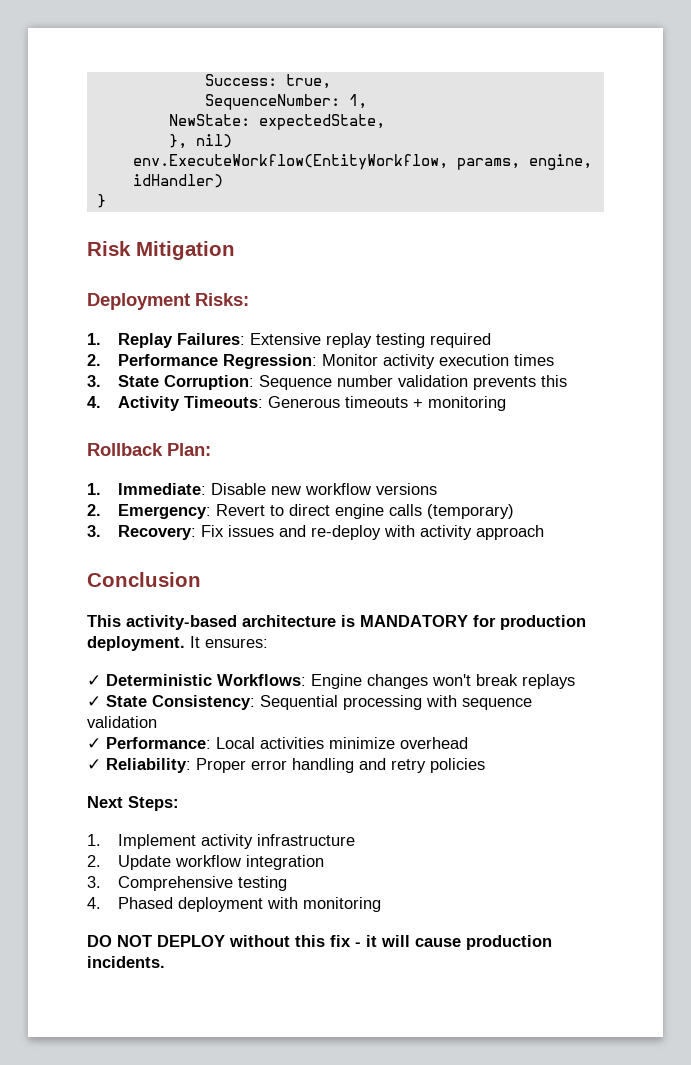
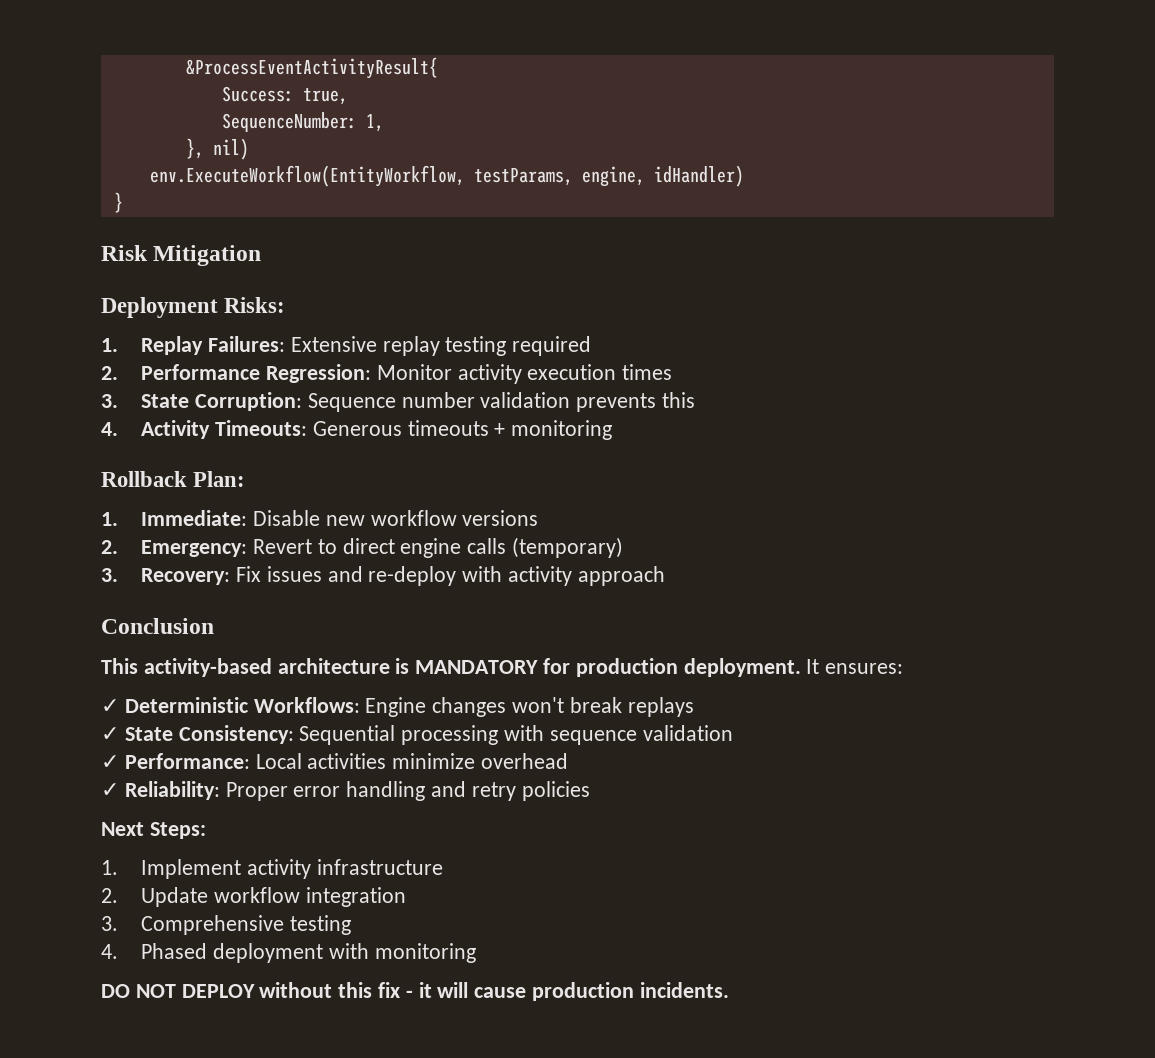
+ &ProcessEventActivityResult{
- NewState: expectedState,
- env.ExecuteWorkflow(EntityWorkflow, params, engine, idHandler)
+ env.ExecuteWorkflow(EntityWorkflow, testParams, engine, idHandler)

